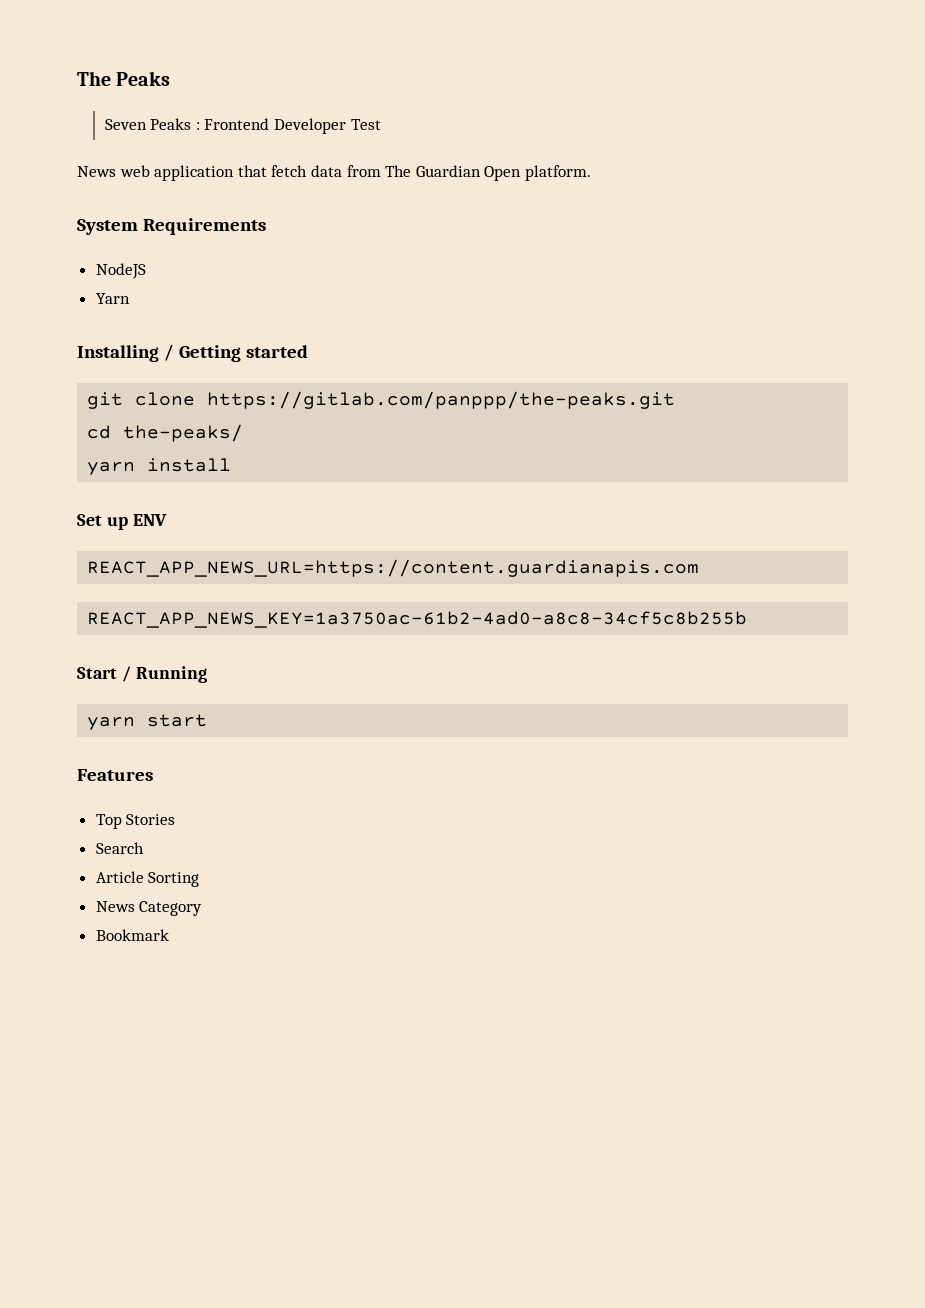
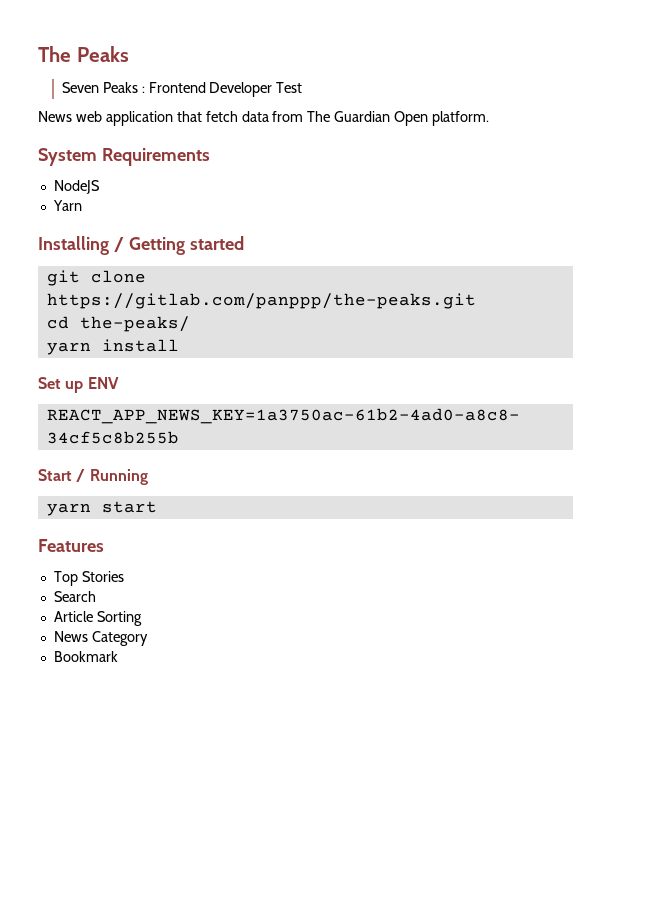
- REACT_APP_NEWS_URL=https://content.guardianapis.com

